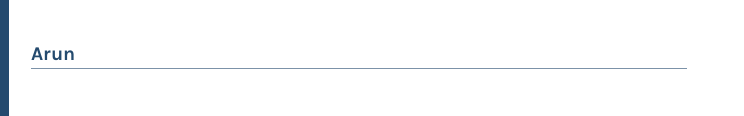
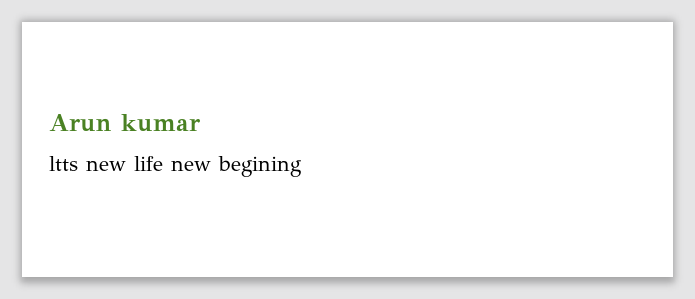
- Arun
+ Arun kumar
+ ltts new life new begining

